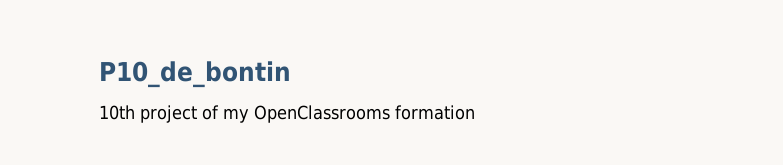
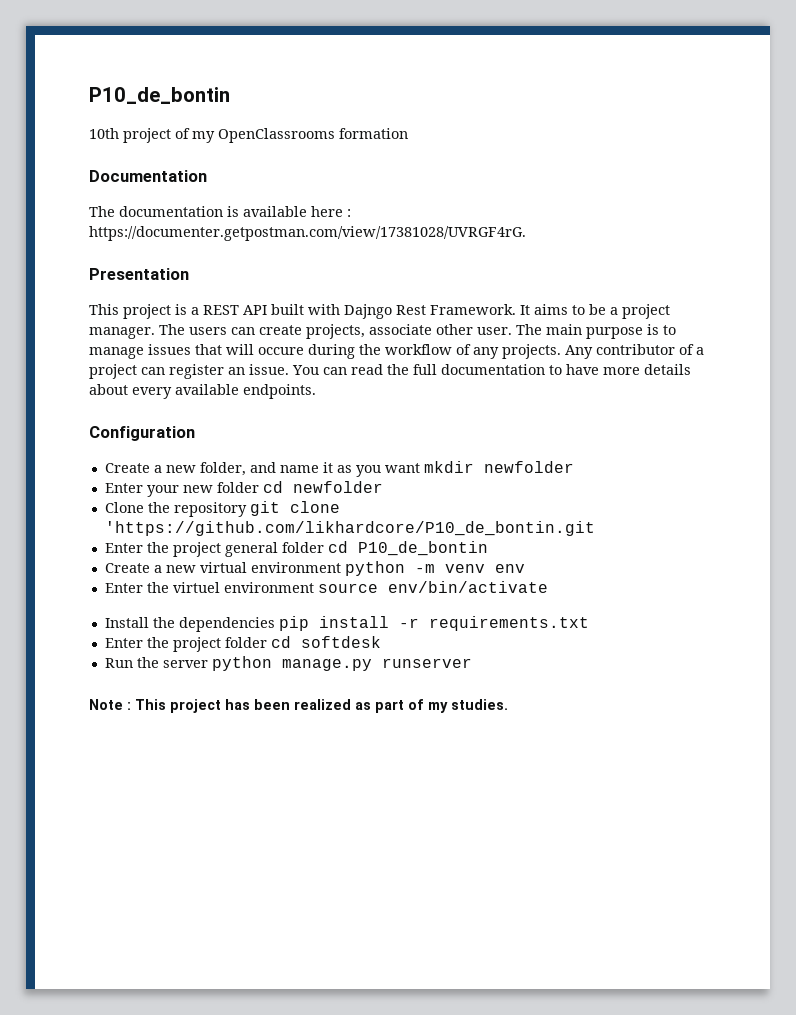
+ Documentation
+ The documentation is available here : https://documenter.getpostman.com/view/17381028/UVRGF4rG.
+ Presentation
+ This project is a REST API built with Dajngo Rest Framework. It aims to be a project manager. The users can create projects, associate other user. The main purpose is to manage issues that will occure during the workflow of any projects. Any contributor of a project can register an issue. You can read the full documentation to have more details about every available endpoints.
+ Configuration
+ Create a new folder, and name it as you want mkdir newfolder
+ Enter your new folder cd newfolder
+ Clone the repository git clone 'https://github.com/likhardcore/P10_de_bontin.git
+ Enter the project general folder cd P10_de_bontin
+ Create a new virtual environment python -m venv env
+ Enter the virtuel environment source env/bin/activate
+ Install the dependencies pip install -r requirements.txt
+ Enter the project folder cd softdesk
+ Run the server python manage.py runserver
+ Note : This project has been realized as part of my studies.

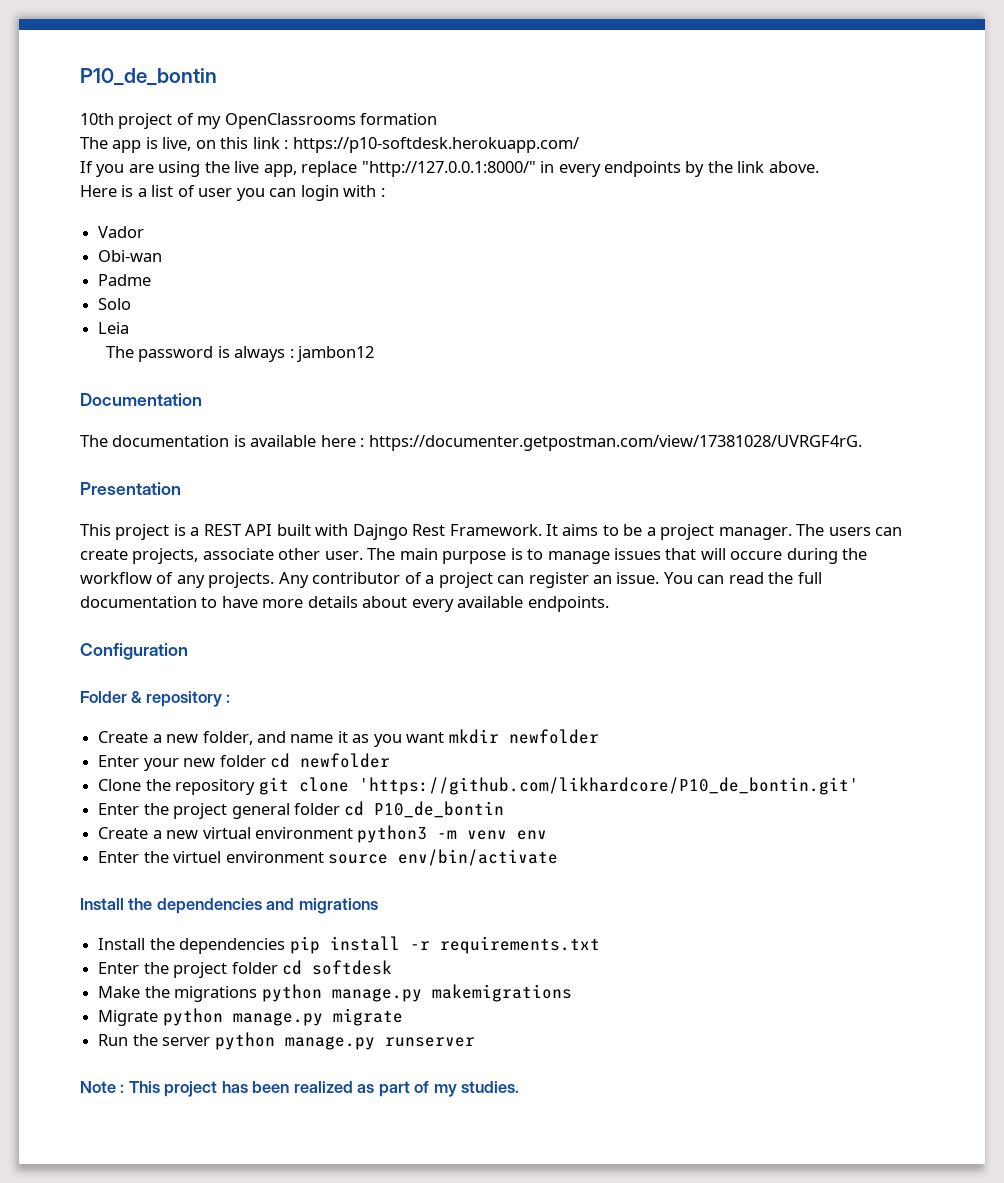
+ The app is live, on this link : https://p10-softdesk.herokuapp.com/
+ If you are using the live app, replace "http://127.0.0.1:8000/" in every endpoints by the link above.
+ Here is a list of user you can login with :
+ Vador
+ Obi-wan
+ Padme
+ Solo
+ Leia
+ The password is always : jambon12
+ Folder & repository :
- Clone the repository git clone 'https://github.com/likhardcore/P10_de_bontin.git
+ Clone the repository git clone 'https://github.com/likhardcore/P10_de_bontin.git'
- Create a new virtual environment python -m venv env
+ Create a new virtual environment python3 -m venv env
+ Install the dependencies and migrations
+ Make the migrations python manage.py makemigrations
+ Migrate python manage.py migrate

